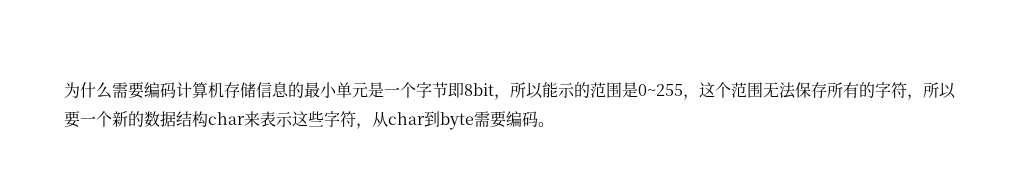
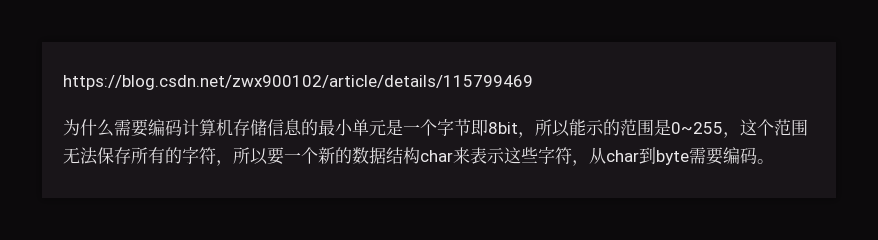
+ https://blog.csdn.net/zwx900102/article/details/115799469

